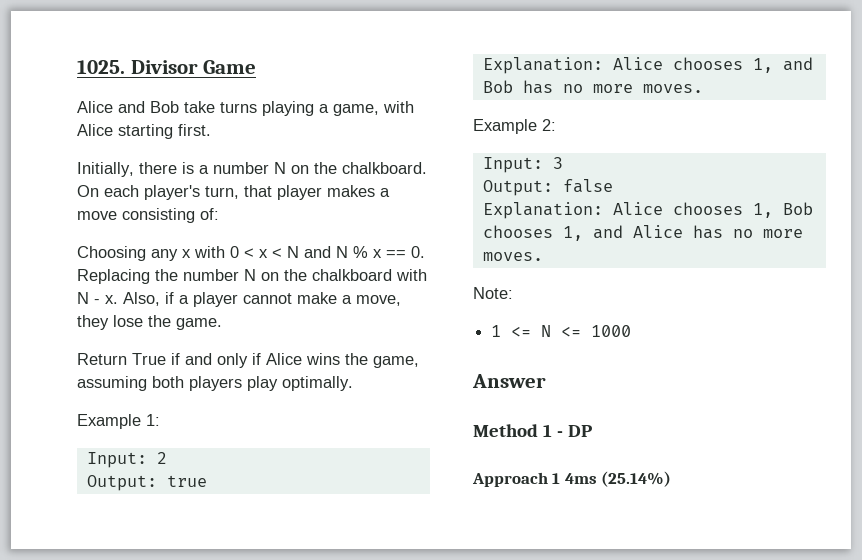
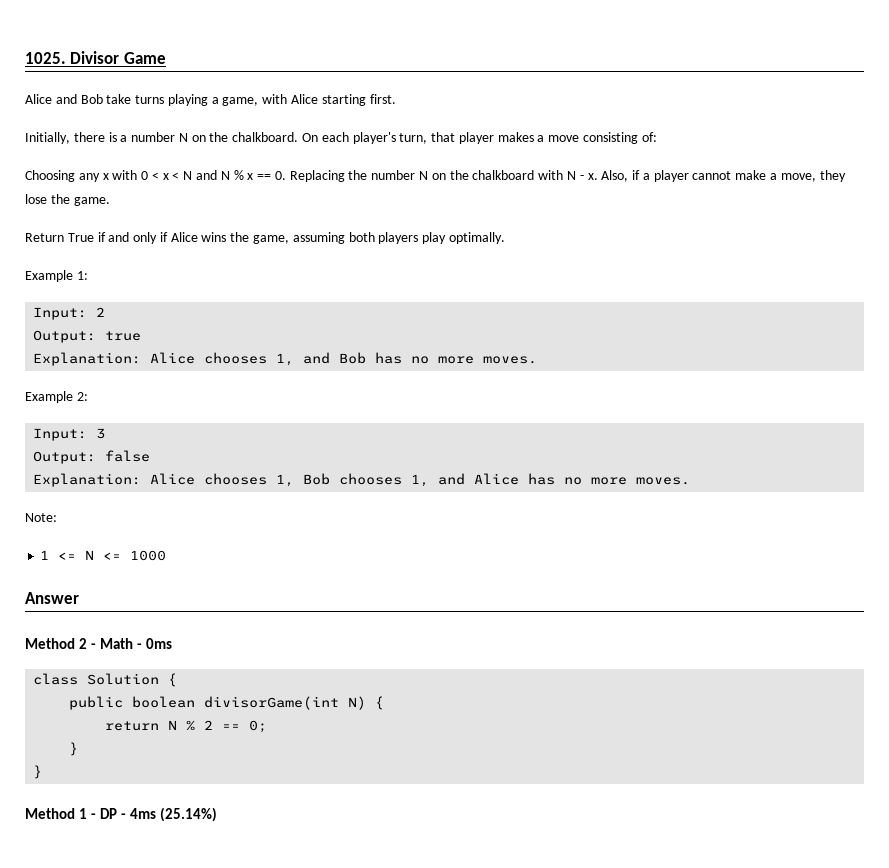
+ Method 2 - Math - 0ms
+ class Solution {
+ public boolean divisorGame(int N) {
+ return N % 2 == 0;
+ }
+ }
- Method 1 - DP
- Approach 1 4ms (25.14%)
+ Method 1 - DP - 4ms (25.14%)

